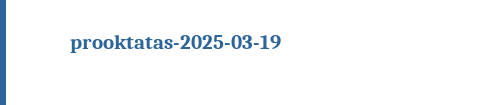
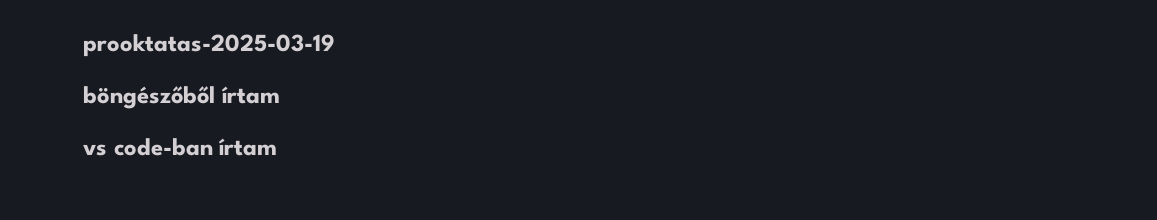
+ böngészőből írtam
+ vs code-ban írtam

